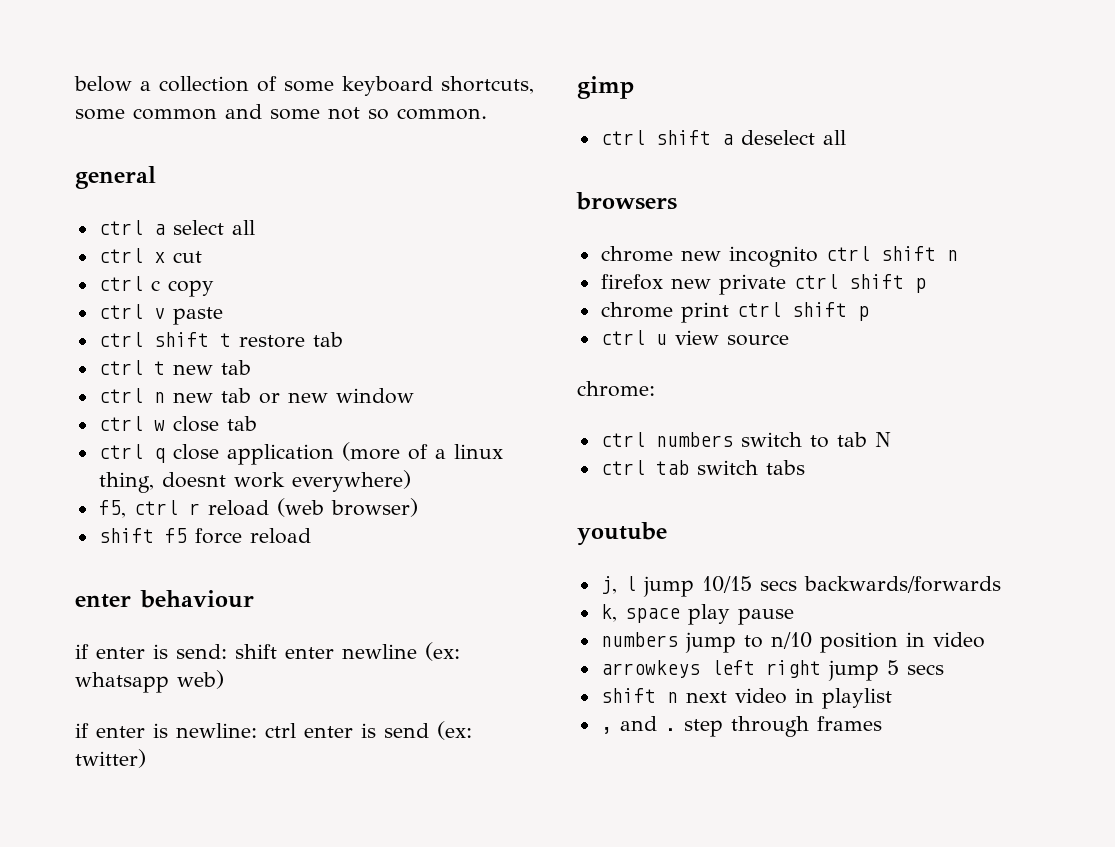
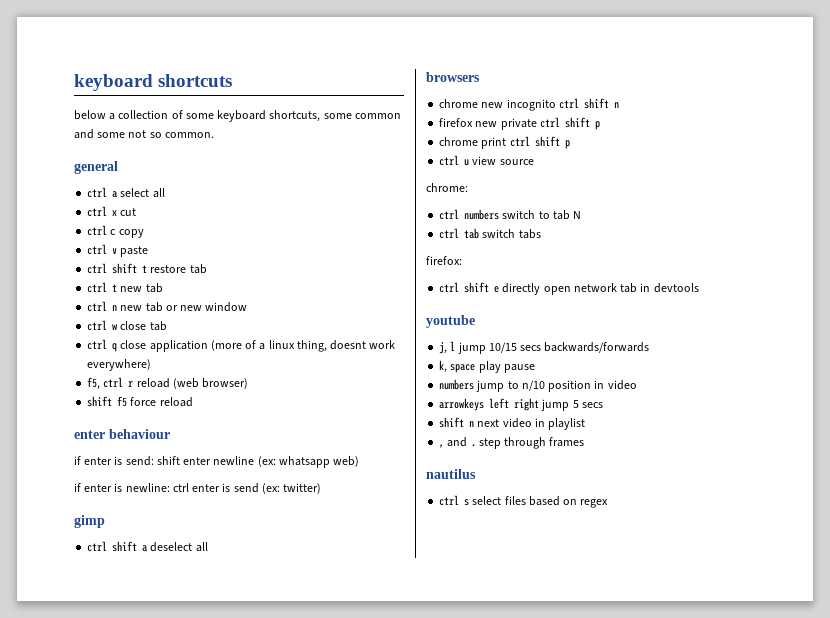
+ keyboard shortcuts
+ firefox:
+ ctrl shift e directly open network tab in devtools
+ nautilus
+ ctrl s select files based on regex

